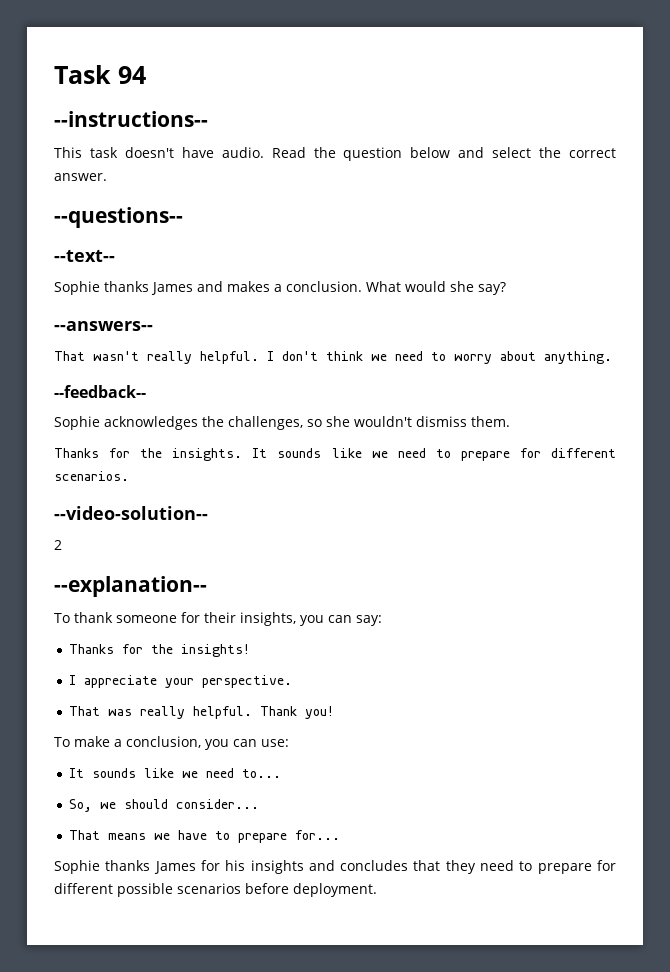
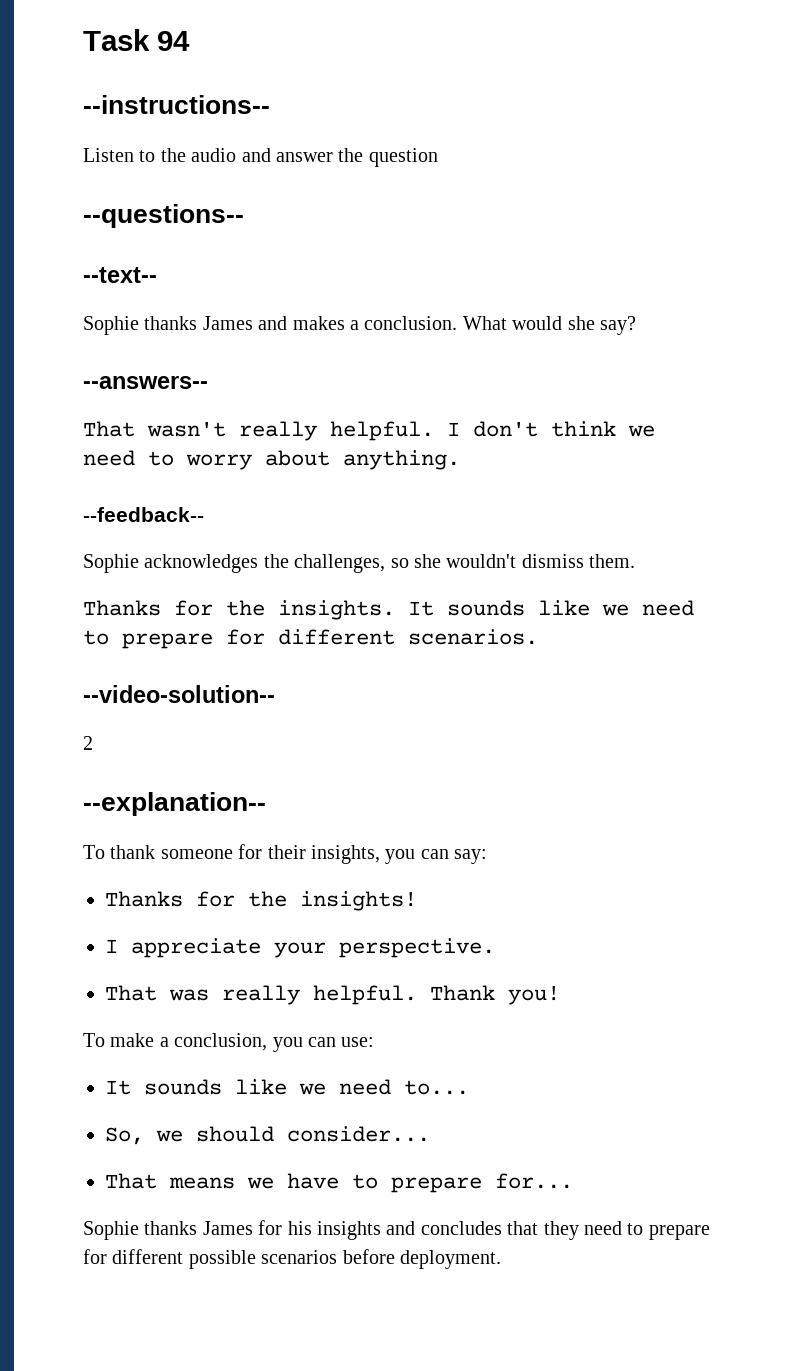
- This task doesn't have audio. Read the question below and select the correct answer.
+ Listen to the audio and answer the question

